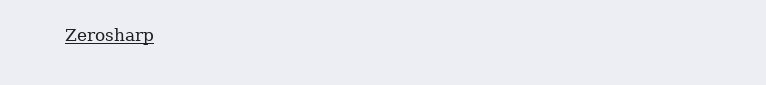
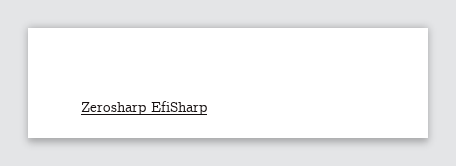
- Zerosharp
+ Zerosharp EfiSharp

